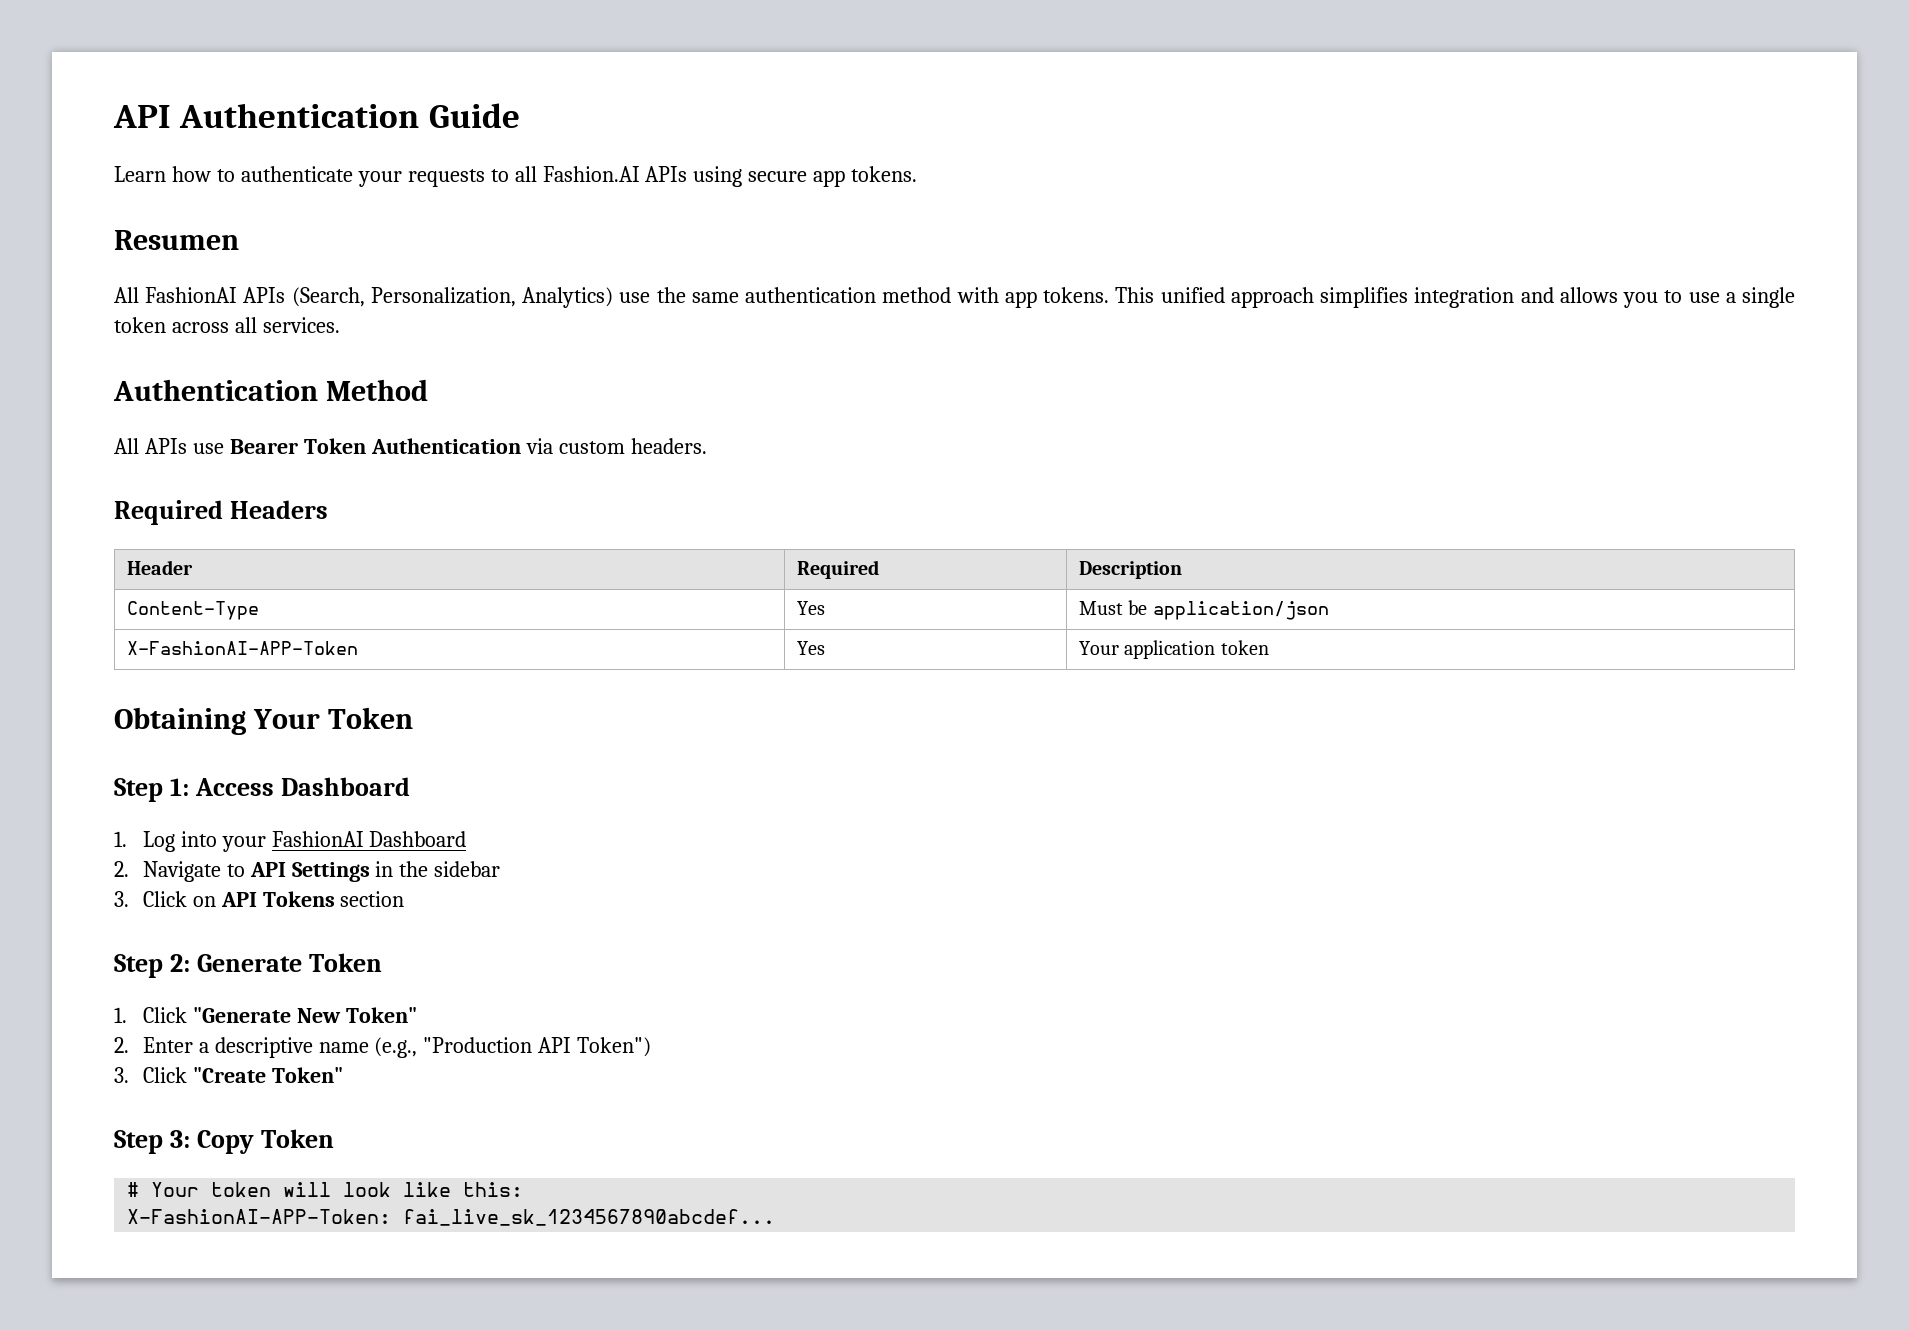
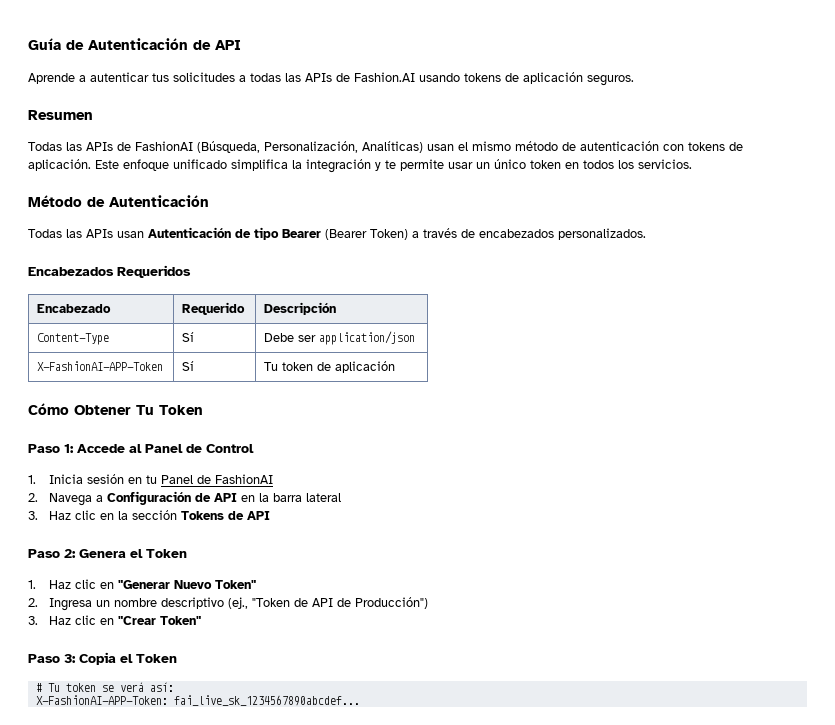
- API Authentication Guide
- Learn how to authenticate your requests to all Fashion.AI APIs using secure app tokens.
+ Guía de Autenticación de API
+ Aprende a autenticar tus solicitudes a todas las APIs de Fashion.AI usando tokens de aplicación seguros.
  Resumen
- All FashionAI APIs (Search, Personalization, Analytics) use the same authentication method with app tokens. This unified approach simplifies integration and allows you to use a single token across all services.
- Authentication Method
- All APIs use Bearer Token Authentication via custom headers.
- Required Headers
- Header | Required | Description
- Content-Type | Yes | Must be application/json
- X-FashionAI-APP-Token | Yes | Your application token
- Obtaining Your Token
- Step 1: Access Dashboard
- 1. Log into your FashionAI Dashboard
- 2. Navigate to API Settings in the sidebar
- 3. Click on API Tokens section
- Step 2: Generate Token
- 1. Click "Generate New Token"
- 2. Enter a descriptive name (e.g., "Production API Token")
- 3. Click "Create Token"
- Step 3: Copy Token
- # Your token will look like this:
+ Todas las APIs de FashionAI (Búsqueda, Personalización, Analíticas) usan el mismo método de autenticación con tokens de aplicación. Este enfoque unificado simplifica la integración y te permite usar un único token en todos los servicios.
+ Método de Autenticación
+ Todas las APIs usan Autenticación de tipo Bearer (Bearer Token) a través de encabezados personalizados.
+ Encabezados Requeridos
+ Encabezado | Requerido | Descripción
+ Content-Type | Sí | Debe ser application/json
+ X-FashionAI-APP-Token | Sí | Tu token de aplicación
+ Cómo Obtener Tu Token
+ Paso 1: Accede al Panel de Control
+ 1. Inicia sesión en tu Panel de FashionAI
+ 2. Navega a Configuración de API en la barra lateral
+ 3. Haz clic en la sección Tokens de API
+ Paso 2: Genera el Token
+ 1. Haz clic en "Generar Nuevo Token"
+ 2. Ingresa un nombre descriptivo (ej., "Token de API de Producción")
+ 3. Haz clic en "Crear Token"
+ Paso 3: Copia el Token
+ # Tu token se verá así:

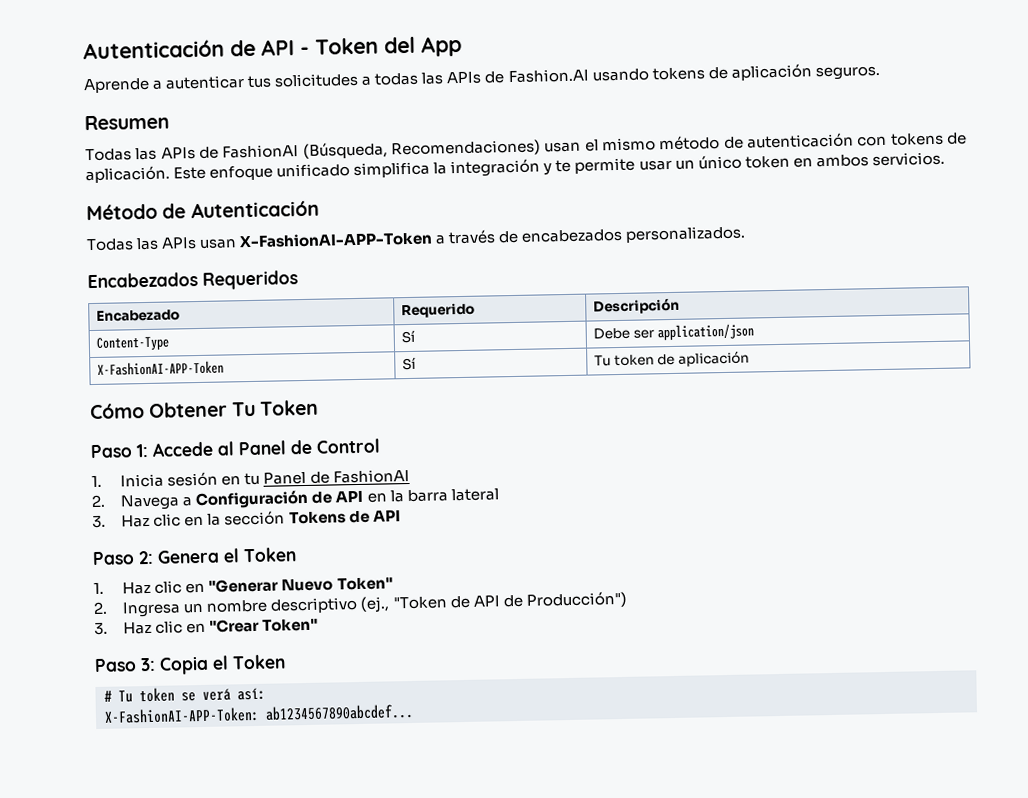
- Guía de Autenticación de API
+ Autenticación de API - Token del App
- Todas las APIs de FashionAI (Búsqueda, Personalización, Analíticas) usan el mismo método de autenticación con tokens de aplicación.
+ Todas las APIs de FashionAI (Búsqueda, Recomendaciones) usan el mismo método de autenticación con tokens de aplicación.
- Este enfoque unificado simplifica la integración y te permite usar un único token en todos los servicios.
+ Este enfoque unificado simplifica la integración y te permite usar un único token en ambos servicios.
- Todas las APIs usan Autenticación de tipo Bearer (Bearer Token) a través de encabezados personalizados.
+ Todas las APIs usan X-FashionAI-APP-Token a través de encabezados personalizados.
- X-FashionAI-APP-Token: fai_live_sk_1234567890abcdef...
+ X-FashionAI-APP-Token: ab1234567890abcdef...

